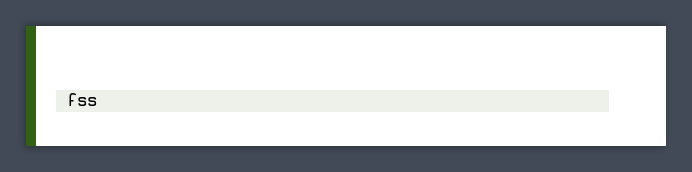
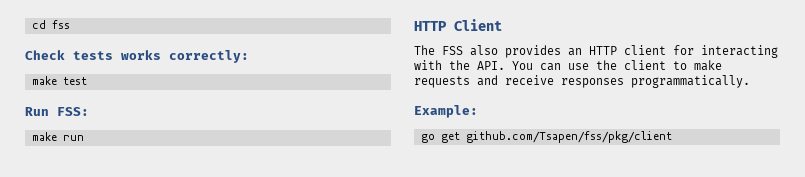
- fss
+ cd fss
+ Check tests works correctly:
+ make test
+ Run FSS:
+ make run
+ HTTP Client
+ The FSS also provides an HTTP client for interacting with the API. You can use the client to make requests and receive responses programmatically.
+ Example:
+ go get github.com/Tsapen/fss/pkg/client

